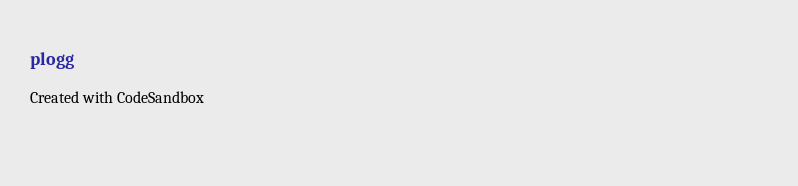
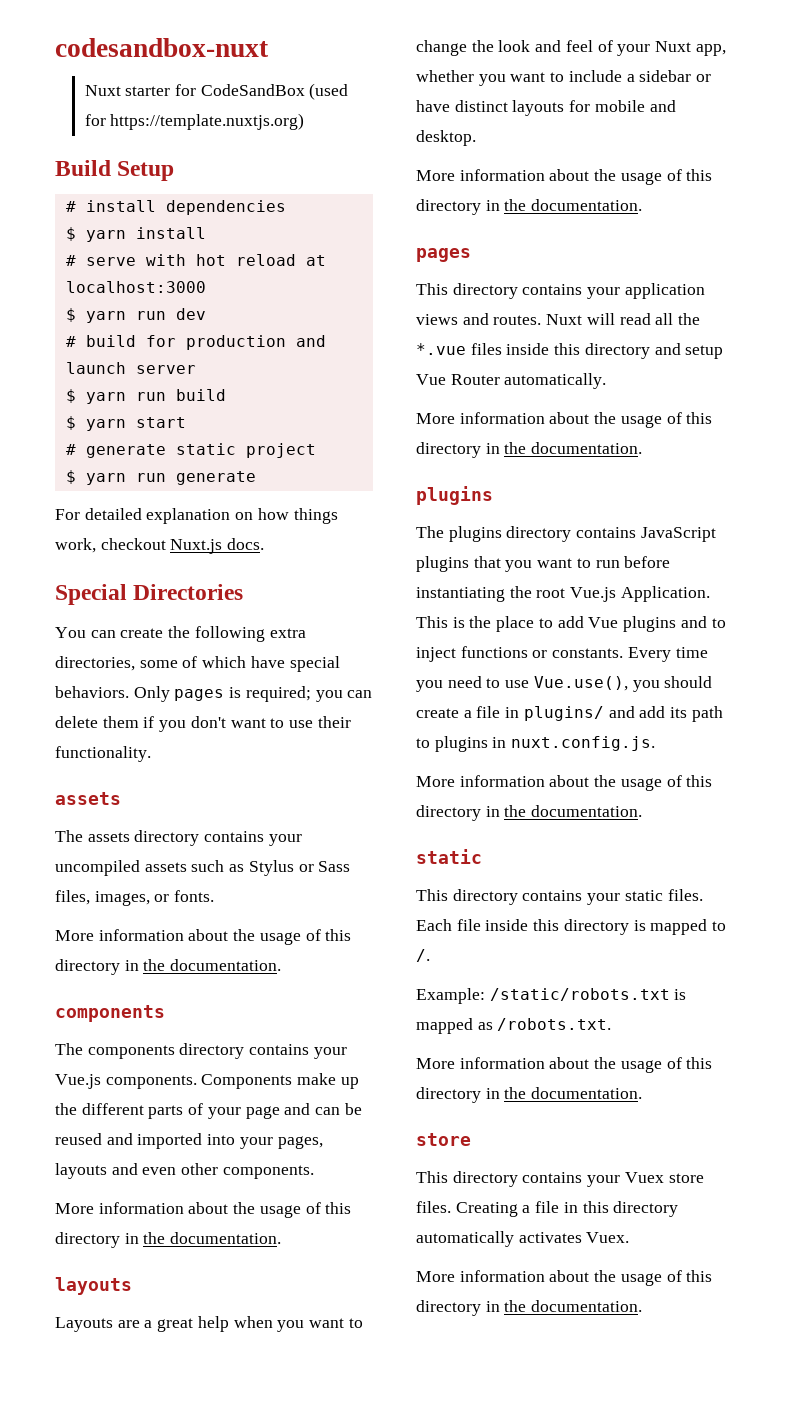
- plogg
- Created with CodeSandbox
+ codesandbox-nuxt
+ Nuxt starter for CodeSandBox (used for https://template.nuxtjs.org)
+ Build Setup
+ # install dependencies
+ $ yarn install
+ # serve with hot reload at localhost:3000
+ $ yarn run dev
+ # build for production and launch server
+ $ yarn run build
+ $ yarn start
+ # generate static project
+ $ yarn run generate
+ For detailed explanation on how things work, checkout Nuxt.js docs.
+ Special Directories
+ You can create the following extra directories, some of which have special behaviors. Only pages is required; you can delete them if you don't want to use their functionality.
+ assets
+ The assets directory contains your uncompiled assets such as Stylus or Sass files, images, or fonts.
+ More information about the usage of this directory in the documentation.
+ components
+ The components directory contains your Vue.js components. Components make up the different parts of your page and can be reused and imported into your pages, layouts and even other components.
+ More information about the usage of this directory in the documentation.
+ layouts
+ Layouts are a great help when you want to change the look and feel of your Nuxt app, whether you want to include a sidebar or have distinct layouts for mobile and desktop.
+ More information about the usage of this directory in the documentation.
+ pages
+ This directory contains your application views and routes. Nuxt will read all the *.vue files inside this directory and setup Vue Router automatically.
+ More information about the usage of this directory in the documentation.
+ plugins
+ The plugins directory contains JavaScript plugins that you want to run before instantiating the root Vue.js Application. This is the place to add Vue plugins and to inject functions or constants. Every time you need to use Vue.use(), you should create a file in plugins/ and add its path to plugins in nuxt.config.js.
+ More information about the usage of this directory in the documentation.
+ static
+ This directory contains your static files. Each file inside this directory is mapped to /.
+ Example: /static/robots.txt is mapped as /robots.txt.
+ More information about the usage of this directory in the documentation.
+ store
+ This directory contains your Vuex store files. Creating a file in this directory automatically activates Vuex.
+ More information about the usage of this directory in the documentation.

